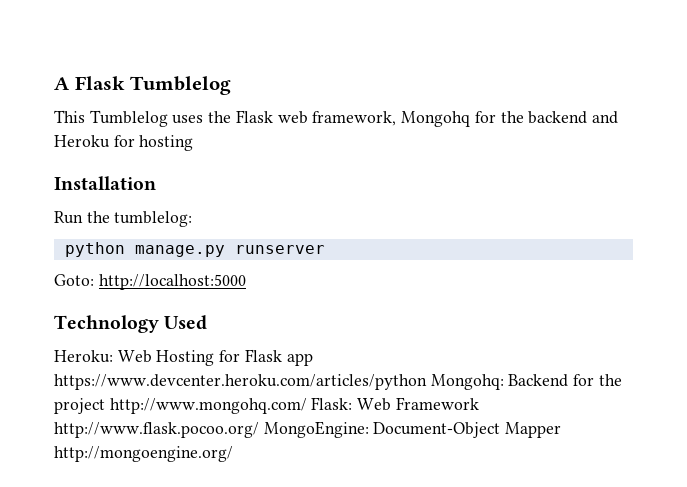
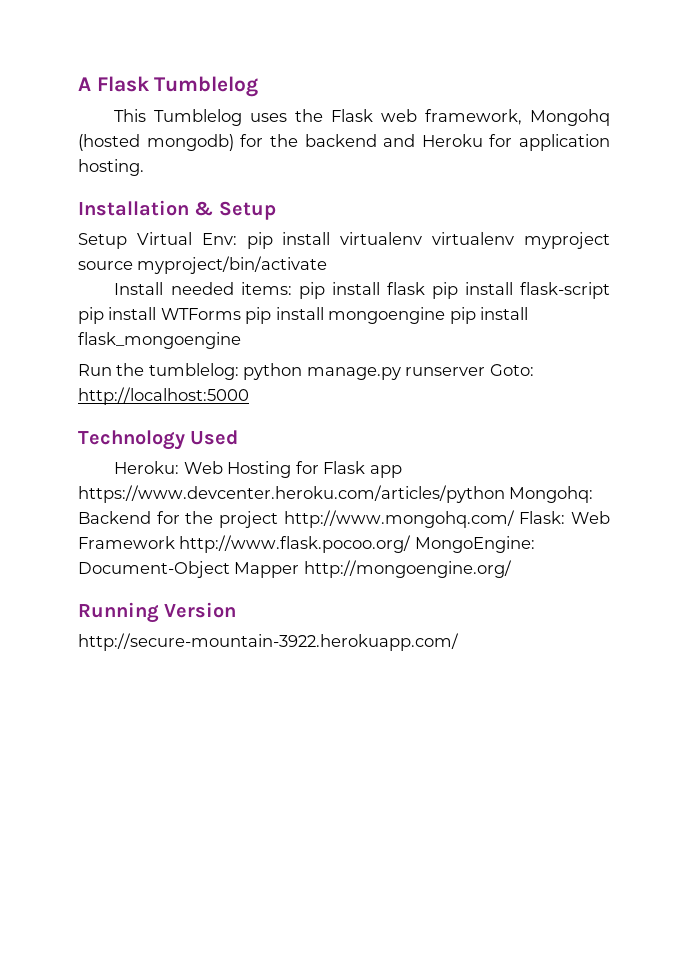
- This Tumblelog uses the Flask web framework, Mongohq for the backend and Heroku for hosting
+ This Tumblelog uses the Flask web framework, Mongohq (hosted mongodb) for the backend and Heroku for application hosting.
- Installation
+ Installation & Setup
+ Setup Virtual Env: pip install virtualenv virtualenv myproject source myproject/bin/activate
+ Install needed items: pip install flask pip install flask-script pip install WTForms pip install mongoengine pip install flask_mongoengine
- Run the tumblelog:
- python manage.py runserver
- Goto: http://localhost:5000
+ Run the tumblelog: python manage.py runserver Goto: http://localhost:5000
+ Running Version
+ http://secure-mountain-3922.herokuapp.com/

